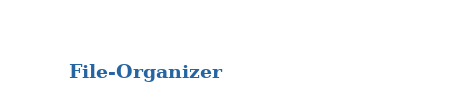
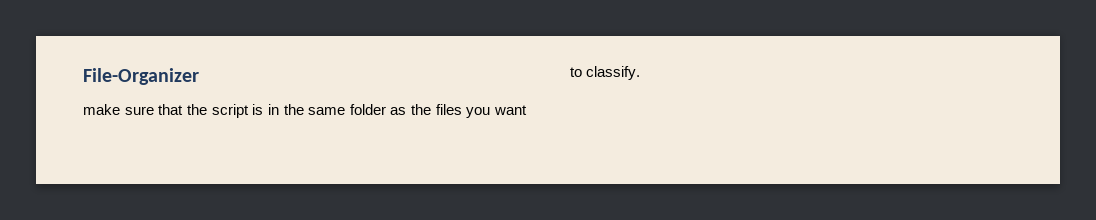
+ make sure that the script is in the same folder as the files you want to classify.

